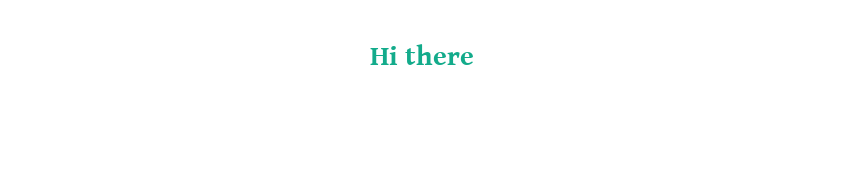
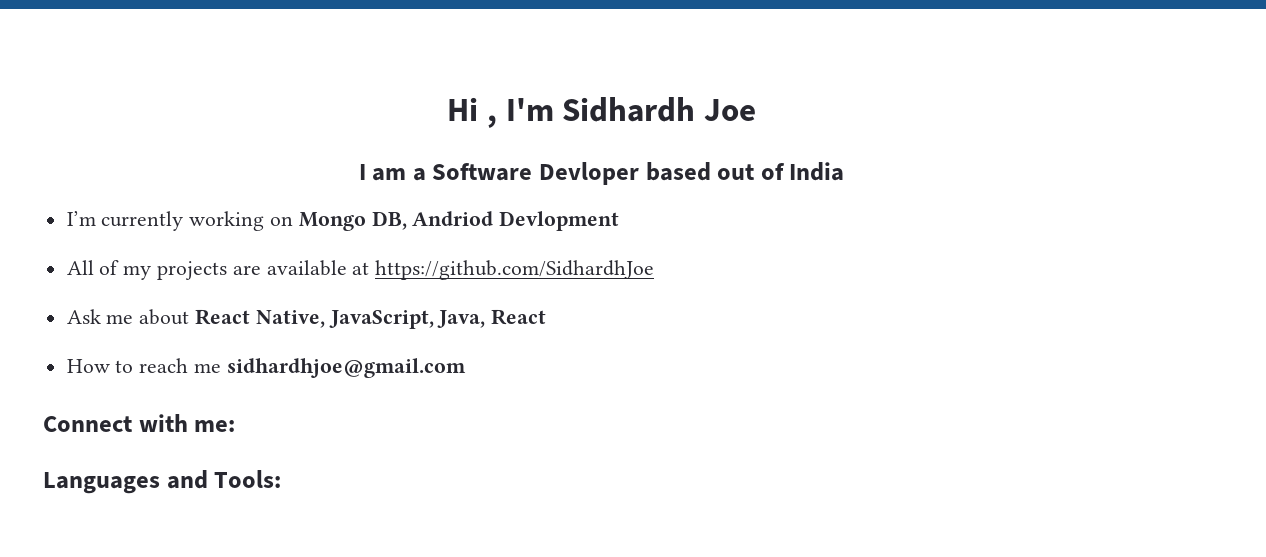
- Hi there
+ Hi , I'm Sidhardh Joe
+ I am a Software Devloper based out of India
+ I’m currently working on Mongo DB, Andriod Devlopment
+ All of my projects are available at https://github.com/SidhardhJoe
+ Ask me about React Native, JavaScript, Java, React
+ How to reach me sidhardhjoe@gmail.com
+ Connect with me:
+ Languages and Tools:

